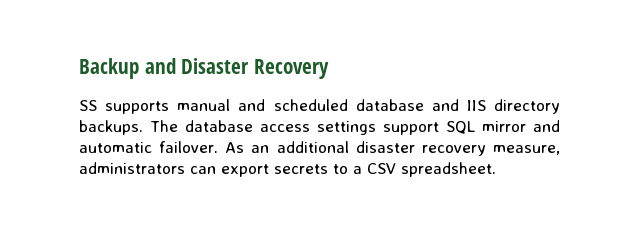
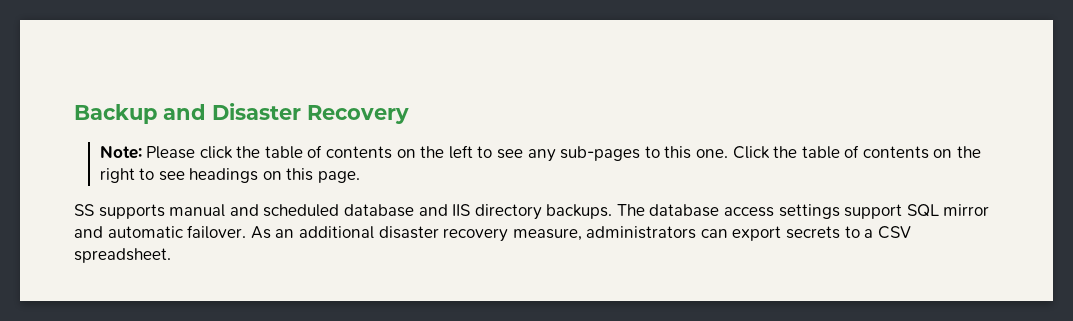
+ Note: Please click the table of contents on the left to see any sub-pages to this one. Click the table of contents on the right to see headings on this page.

